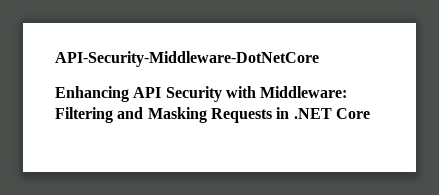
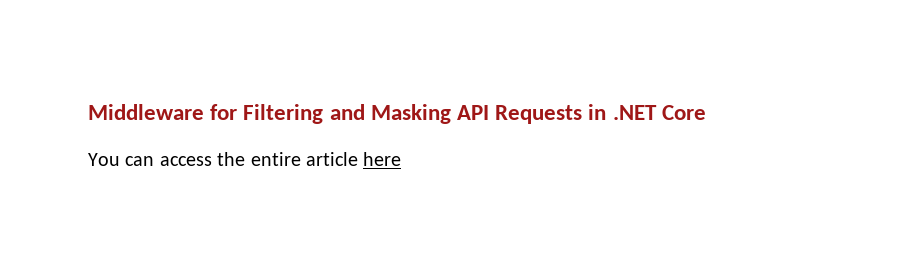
- API-Security-Middleware-DotNetCore
- Enhancing API Security with Middleware: Filtering and Masking Requests in .NET Core
+ Middleware for Filtering and Masking API Requests in .NET Core
+ You can access the entire article here

